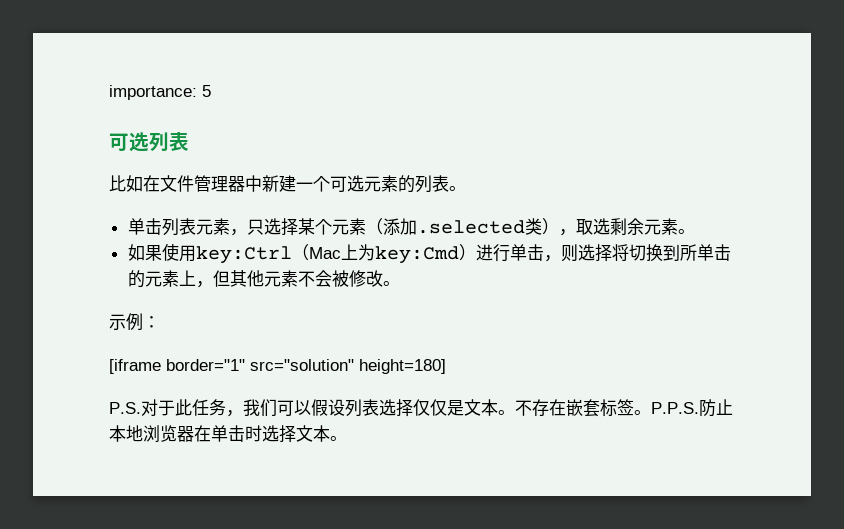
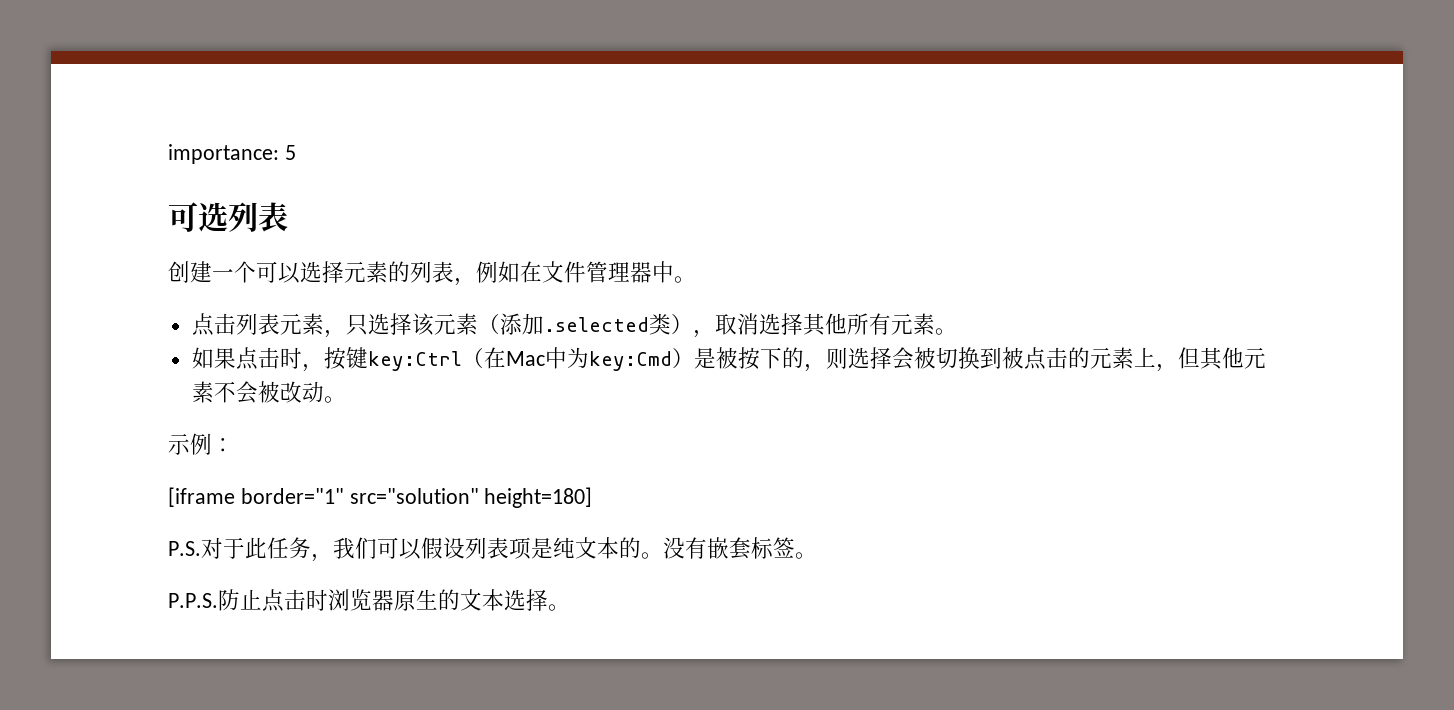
- 比如在文件管理器中新建一个可选元素的列表。
- 单击列表元素，只选择某个元素（添加.selected类），取选剩余元素。
+ 创建一个可以选择元素的列表，例如在文件管理器中。
+ 点击列表元素，只选择该元素（添加.selected类），取消选择其他所有元素。
- 如果使用key:Ctrl（Mac上为key:Cmd）进行单击，则选择将切换到所单击的元素上，但其他元素不会被修改。
+ 如果点击时，按键key:Ctrl（在Mac中为key:Cmd）是被按下的，则选择会被切换到被点击的元素上，但其他元素不会被改动。
- P.S.对于此任务，我们可以假设列表选择仅仅是文本。不存在嵌套标签。P.P.S.防止本地浏览器在单击时选择文本。
+ P.S.对于此任务，我们可以假设列表项是纯文本的。没有嵌套标签。
+ P.P.S.防止点击时浏览器原生的文本选择。

